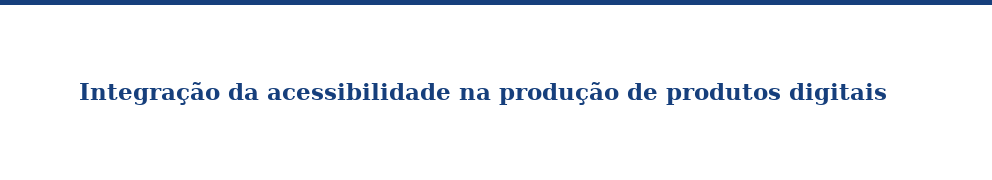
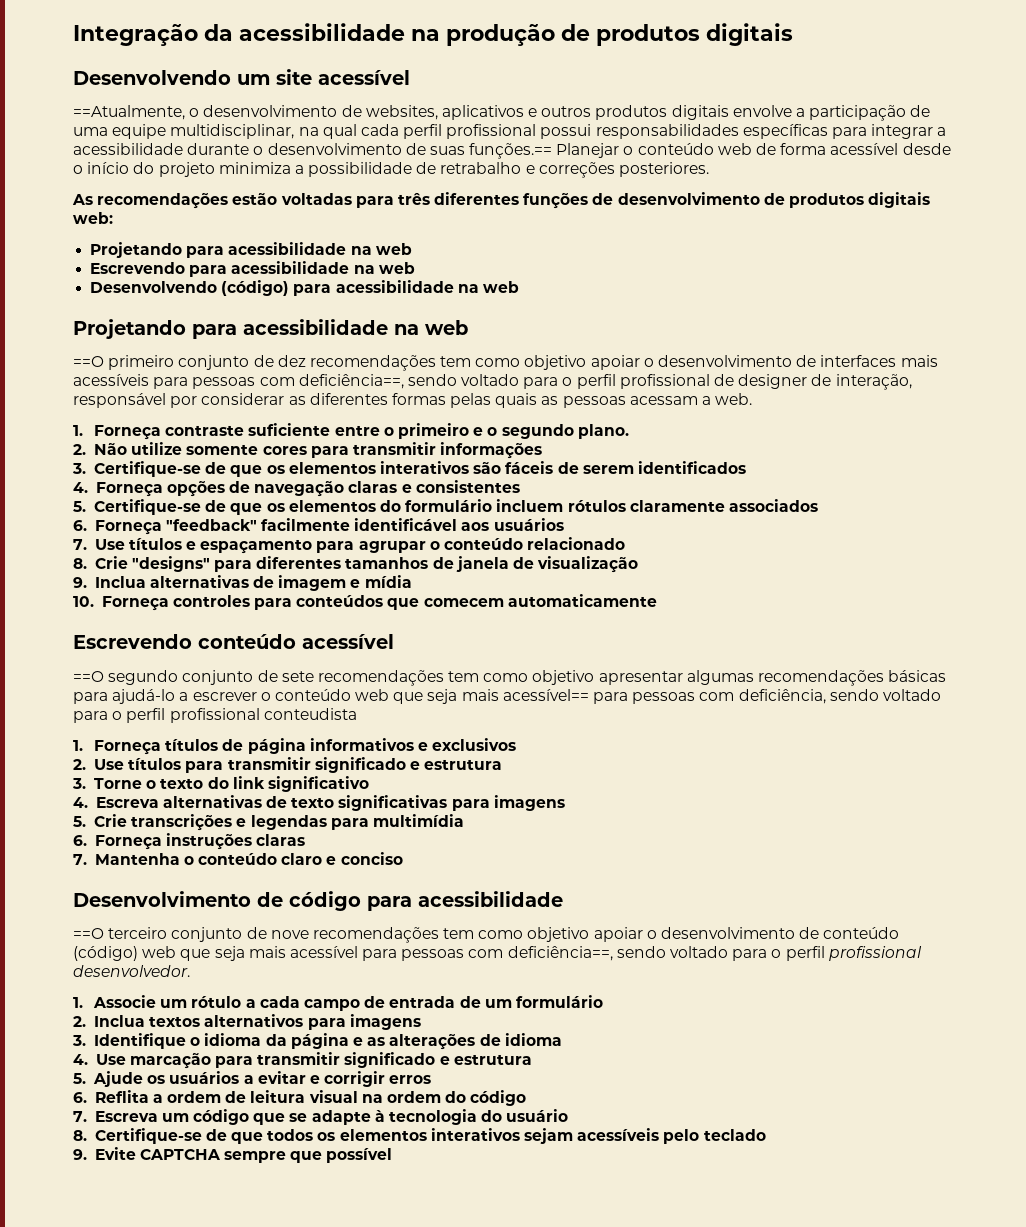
+ Desenvolvendo um site acessível
+ ==Atualmente, o desenvolvimento de websites, aplicativos e outros produtos digitais envolve a participação de uma equipe multidisciplinar, na qual cada perfil profissional possui responsabilidades específicas para integrar a acessibilidade durante o desenvolvimento de suas funções.== Planejar o conteúdo web de forma acessível desde o início do projeto minimiza a possibilidade de retrabalho e correções posteriores.
+ As recomendações estão voltadas para três diferentes funções de desenvolvimento de produtos digitais web:
+ Projetando para acessibilidade na web
+ Escrevendo para acessibilidade na web
+ Desenvolvendo (código) para acessibilidade na web
+ Projetando para acessibilidade na web
+ ==O primeiro conjunto de dez recomendações tem como objetivo apoiar o desenvolvimento de interfaces mais acessíveis para pessoas com deficiência==, sendo voltado para o perfil profissional de designer de interação, responsável por considerar as diferentes formas pelas quais as pessoas acessam a web.
+ 1. Forneça contraste suficiente entre o primeiro e o segundo plano.
+ 2. Não utilize somente cores para transmitir informações
+ 3. Certifique-se de que os elementos interativos são fáceis de serem identificados
+ 4. Forneça opções de navegação claras e consistentes
+ 5. Certifique-se de que os elementos do formulário incluem rótulos claramente associados
+ 6. Forneça "feedback" facilmente identificável aos usuários
+ 7. Use títulos e espaçamento para agrupar o conteúdo relacionado
+ 8. Crie "designs" para diferentes tamanhos de janela de visualização
+ 9. Inclua alternativas de imagem e mídia
+ 10. Forneça controles para conteúdos que comecem automaticamente
+ Escrevendo conteúdo acessível
+ ==O segundo conjunto de sete recomendações tem como objetivo apresentar algumas recomendações básicas para ajudá-lo a escrever o conteúdo web que seja mais acessível== para pessoas com deficiência, sendo voltado para o perfil profissional conteudista
+ 1. Forneça títulos de página informativos e exclusivos
+ 2. Use títulos para transmitir significado e estrutura
+ 3. Torne o texto do link significativo
+ 4. Escreva alternativas de texto significativas para imagens
+ 5. Crie transcrições e legendas para multimídia
+ 6. Forneça instruções claras
+ 7. Mantenha o conteúdo claro e conciso
+ Desenvolvimento de código para acessibilidade
+ ==O terceiro conjunto de nove recomendações tem como objetivo apoiar o desenvolvimento de conteúdo (código) web que seja mais acessível para pessoas com deficiência==, sendo voltado para o perfil profissional desenvolvedor.
+ 1. Associe um rótulo a cada campo de entrada de um formulário
+ 2. Inclua textos alternativos para imagens
+ 3. Identifique o idioma da página e as alterações de idioma
+ 4. Use marcação para transmitir significado e estrutura
+ 5. Ajude os usuários a evitar e corrigir erros
+ 6. Reflita a ordem de leitura visual na ordem do código
+ 7. Escreva um código que se adapte à tecnologia do usuário
+ 8. Certifique-se de que todos os elementos interativos sejam acessíveis pelo teclado
+ 9. Evite CAPTCHA sempre que possível

